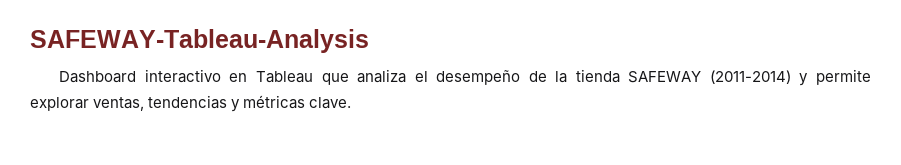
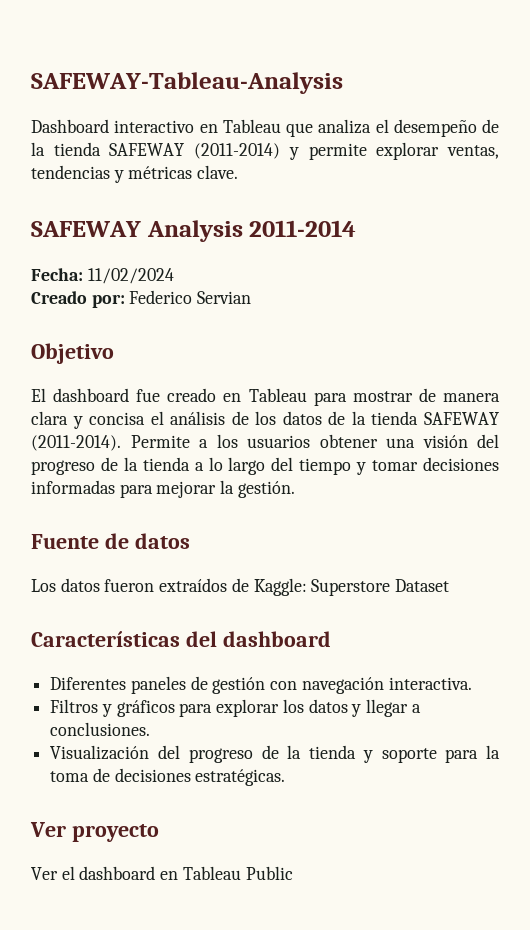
+ SAFEWAY Analysis 2011-2014
+ Fecha: 11/02/2024
+ Creado por: Federico Servian
+ Objetivo
+ El dashboard fue creado en Tableau para mostrar de manera clara y concisa el análisis de los datos de la tienda SAFEWAY (2011-2014). Permite a los usuarios obtener una visión del progreso de la tienda a lo largo del tiempo y tomar decisiones informadas para mejorar la gestión.
+ Fuente de datos
+ Los datos fueron extraídos de Kaggle: Superstore Dataset
+ Características del dashboard
+ Diferentes paneles de gestión con navegación interactiva.
+ Filtros y gráficos para explorar los datos y llegar a conclusiones.
+ Visualización del progreso de la tienda y soporte para la toma de decisiones estratégicas.
+ Ver proyecto
+ Ver el dashboard en Tableau Public

